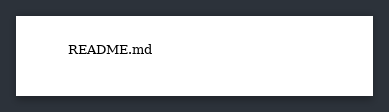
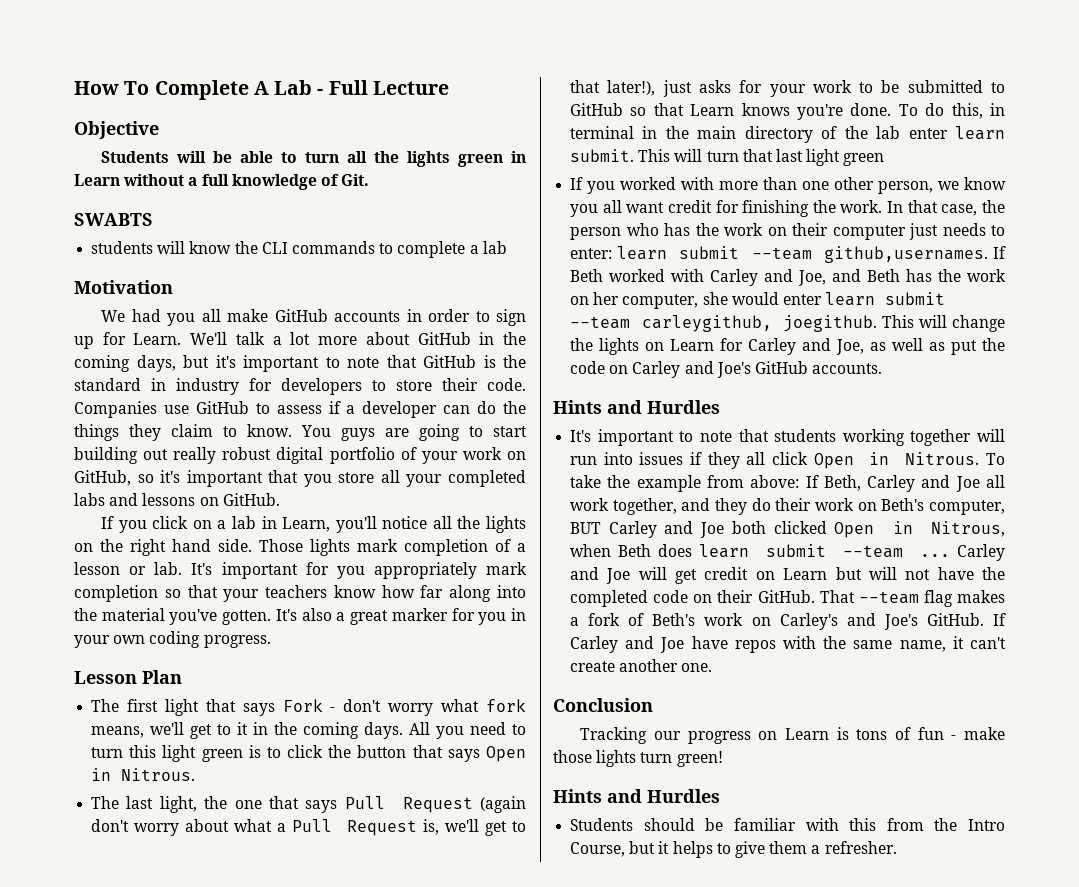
- README.md
+ How To Complete A Lab - Full Lecture
+ Objective
+ Students will be able to turn all the lights green in Learn without a full knowledge of Git.
+ SWABTS
+ students will know the CLI commands to complete a lab
+ Motivation
+ We had you all make GitHub accounts in order to sign up for Learn. We'll talk a lot more about GitHub in the coming days, but it's important to note that GitHub is the standard in industry for developers to store their code. Companies use GitHub to assess if a developer can do the things they claim to know. You guys are going to start building out really robust digital portfolio of your work on GitHub, so it's important that you store all your completed labs and lessons on GitHub.
+ If you click on a lab in Learn, you'll notice all the lights on the right hand side. Those lights mark completion of a lesson or lab. It's important for you appropriately mark completion so that your teachers know how far along into the material you've gotten. It's also a great marker for you in your own coding progress.
+ Lesson Plan
+ The first light that says Fork - don't worry what fork means, we'll get to it in the coming days. All you need to turn this light green is to click the button that says Open in Nitrous.
+ The last light, the one that says Pull Request (again don't worry about what a Pull Request is, we'll get to that later!), just asks for your work to be submitted to GitHub so that Learn knows you're done. To do this, in terminal in the main directory of the lab enter learn submit. This will turn that last light green
+ If you worked with more than one other person, we know you all want credit for finishing the work. In that case, the person who has the work on their computer just needs to enter: learn submit --team github,usernames. If Beth worked with Carley and Joe, and Beth has the work on her computer, she would enter learn submit --team carleygithub, joegithub. This will change the lights on Learn for Carley and Joe, as well as put the code on Carley and Joe's GitHub accounts.
+ Hints and Hurdles
+ It's important to note that students working together will run into issues if they all click Open in Nitrous. To take the example from above: If Beth, Carley and Joe all work together, and they do their work on Beth's computer, BUT Carley and Joe both clicked Open in Nitrous, when Beth does learn submit --team ... Carley and Joe will get credit on Learn but will not have the completed code on their GitHub. That --team flag makes a fork of Beth's work on Carley's and Joe's GitHub. If Carley and Joe have repos with the same name, it can't create another one.
+ Conclusion
+ Tracking our progress on Learn is tons of fun - make those lights turn green!
+ Hints and Hurdles
+ Students should be familiar with this from the Intro Course, but it helps to give them a refresher.

